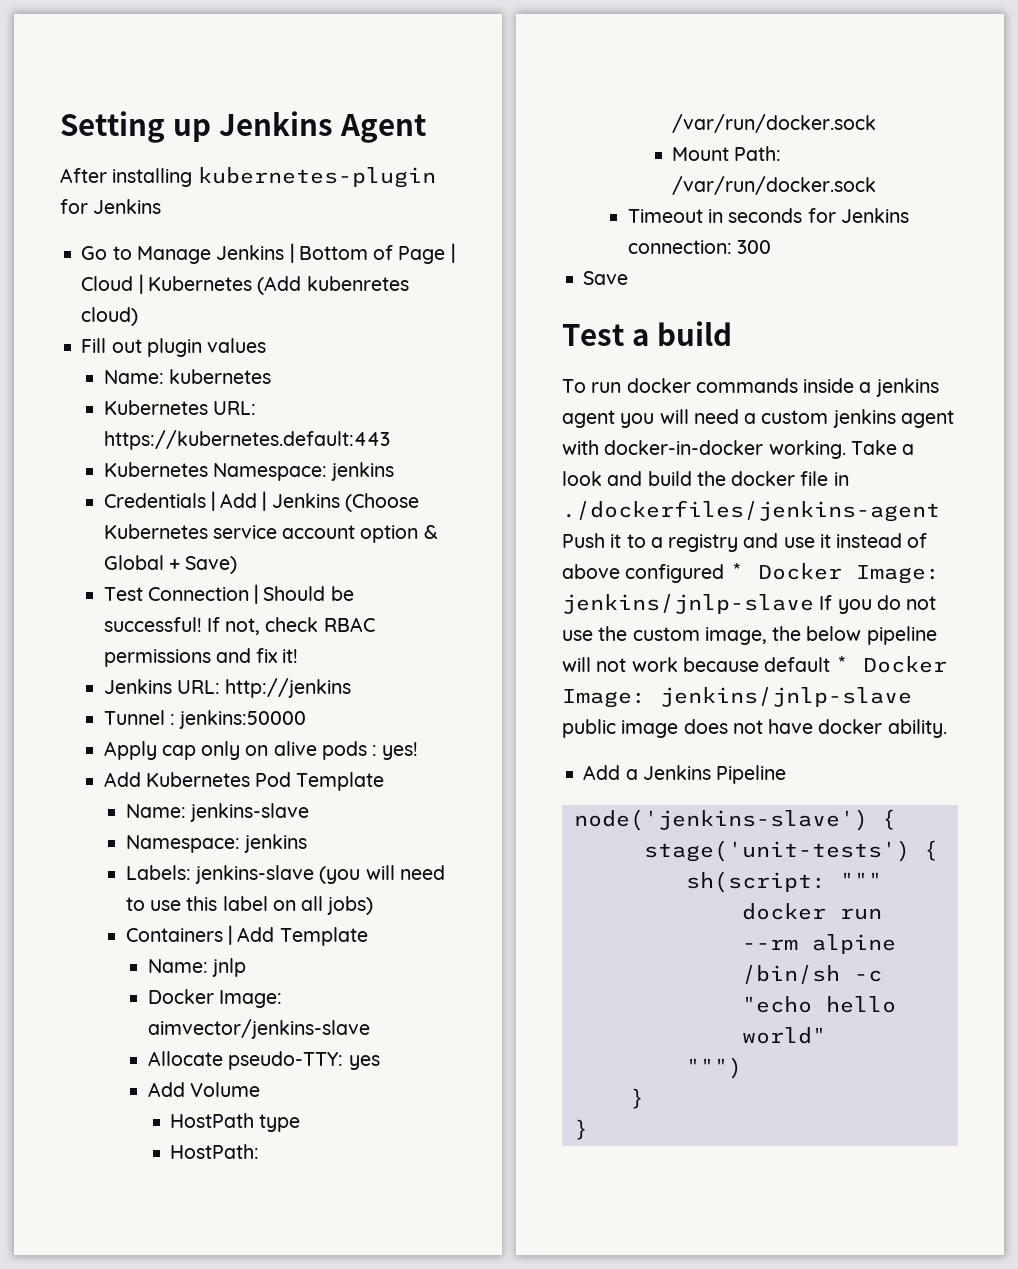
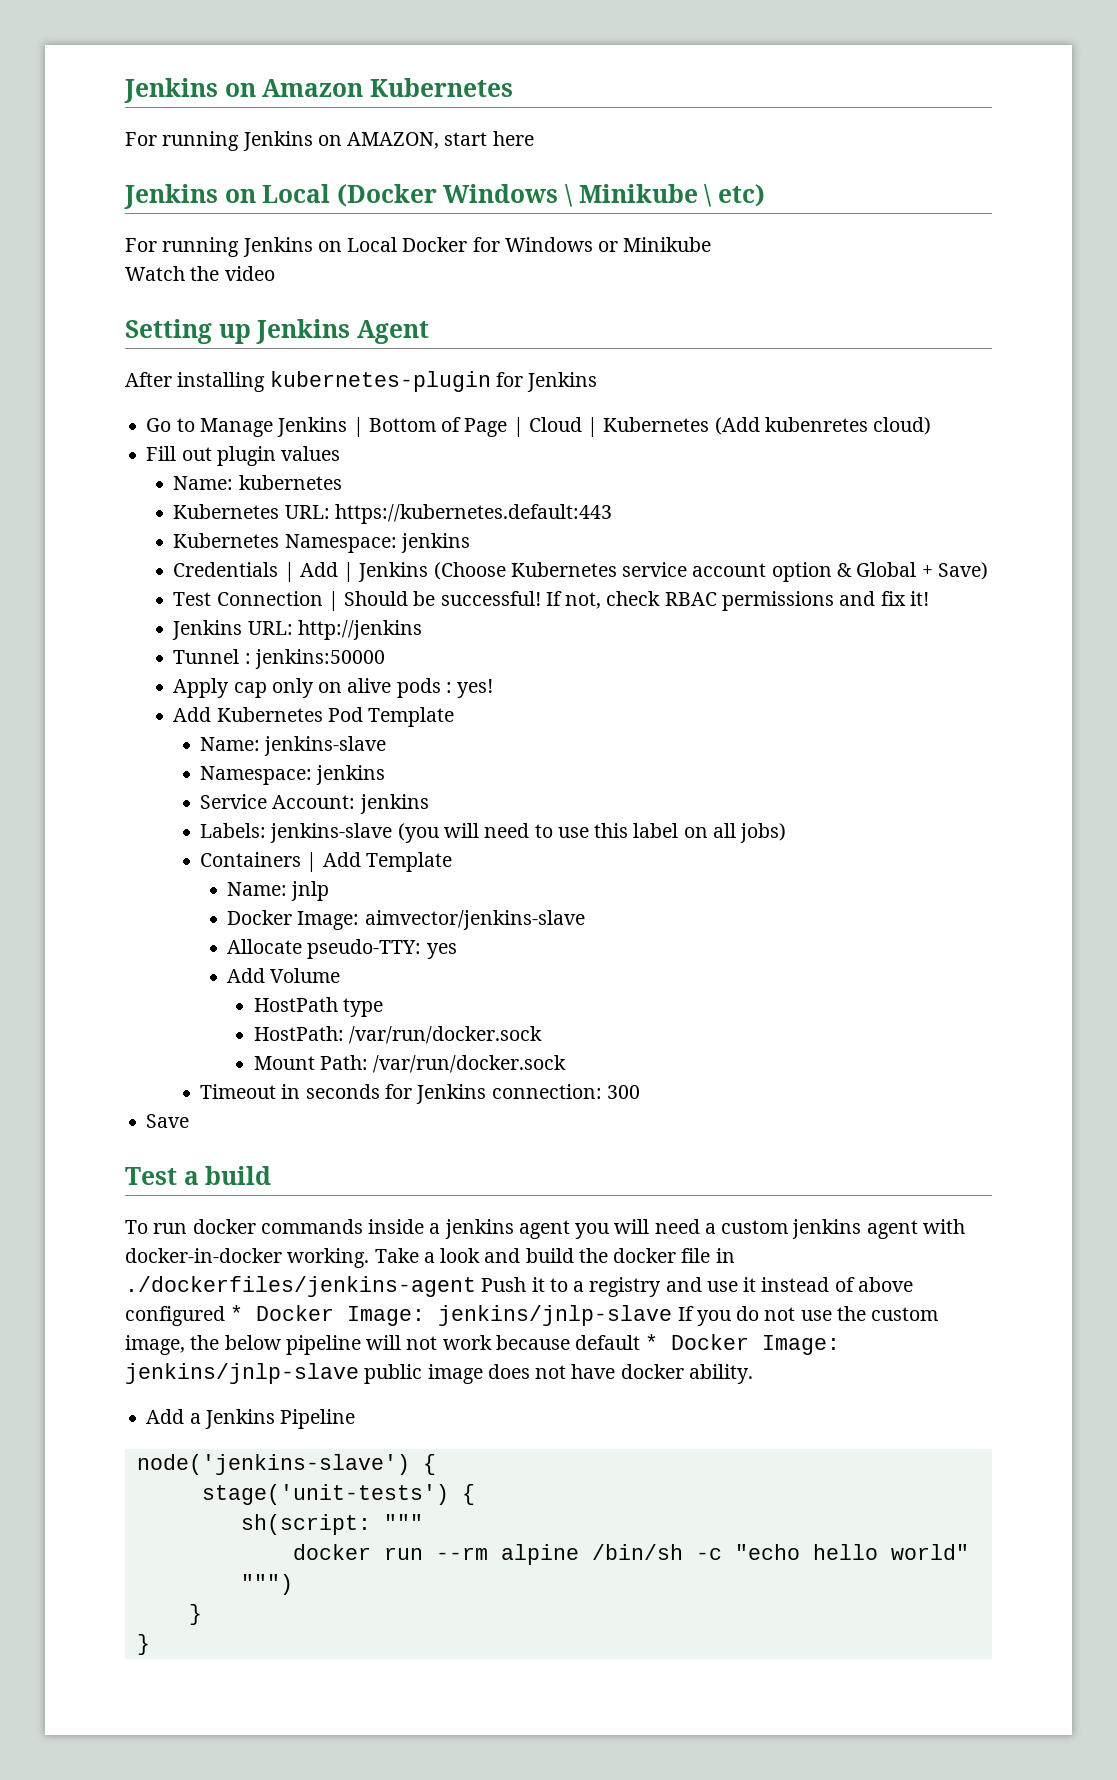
+ Jenkins on Amazon Kubernetes
+ For running Jenkins on AMAZON, start here
+ Jenkins on Local (Docker Windows \ Minikube \ etc)
+ For running Jenkins on Local Docker for Windows or Minikube
+ Watch the video
+ Service Account: jenkins

